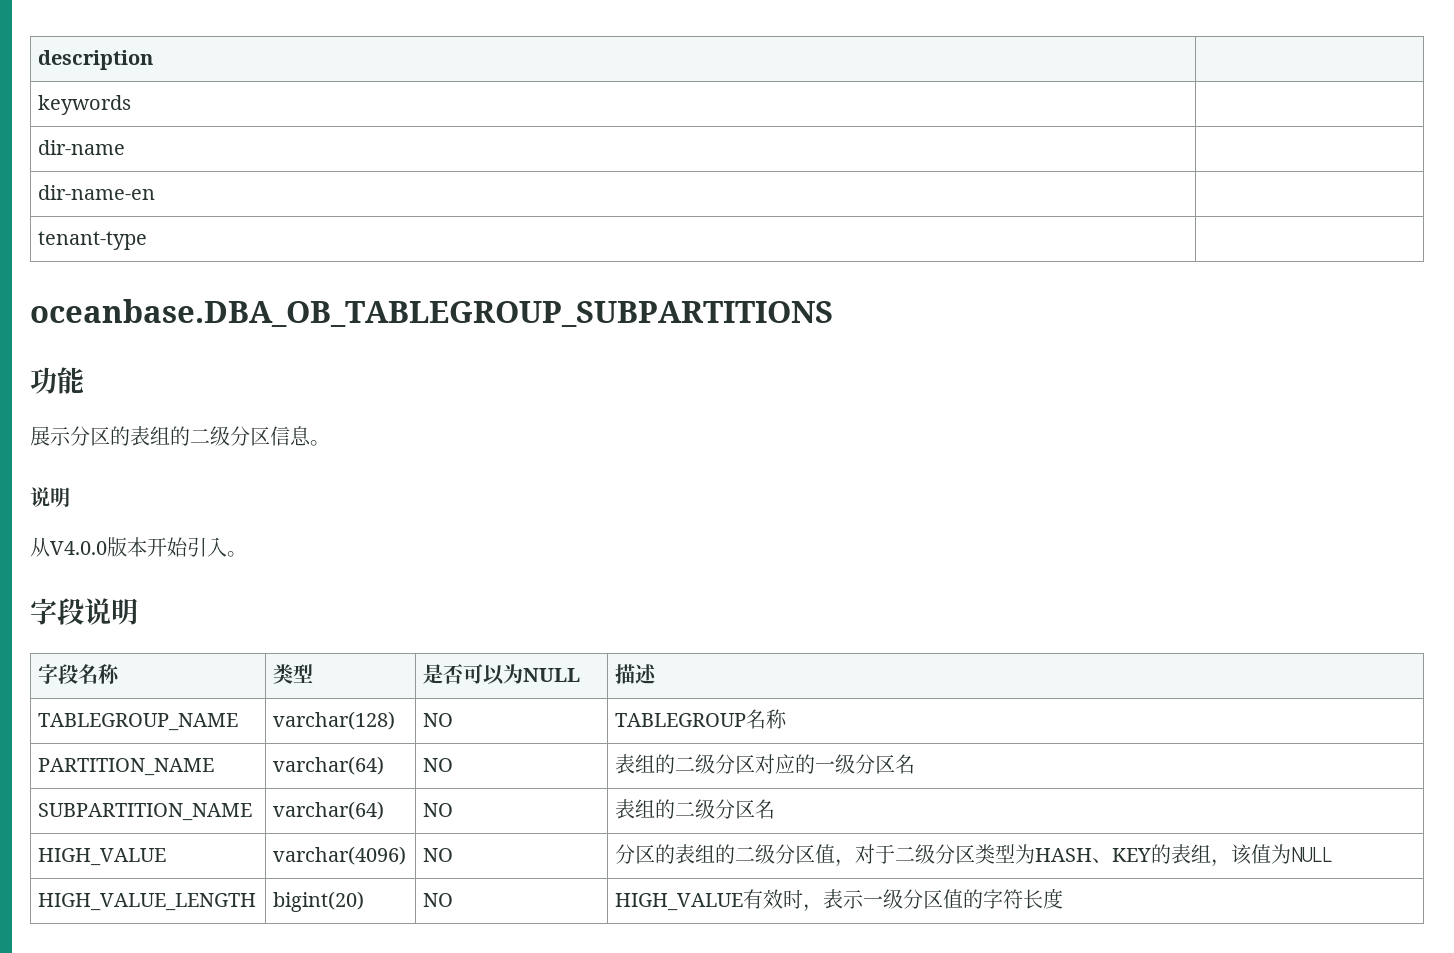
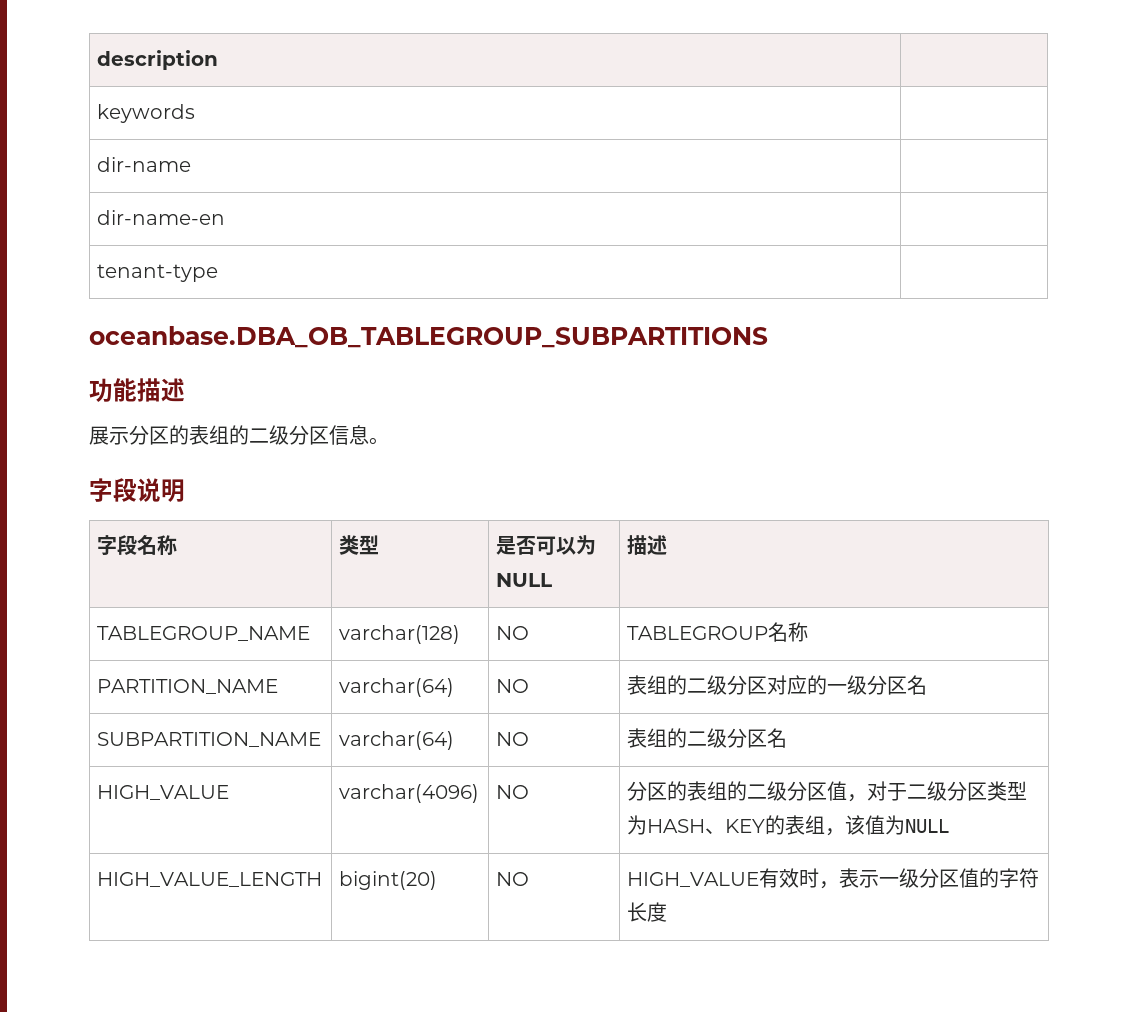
- 功能
+ 功能描述
  展示分区的表组的二级分区信息。
- 说明
- 从V4.0.0版本开始引入。

